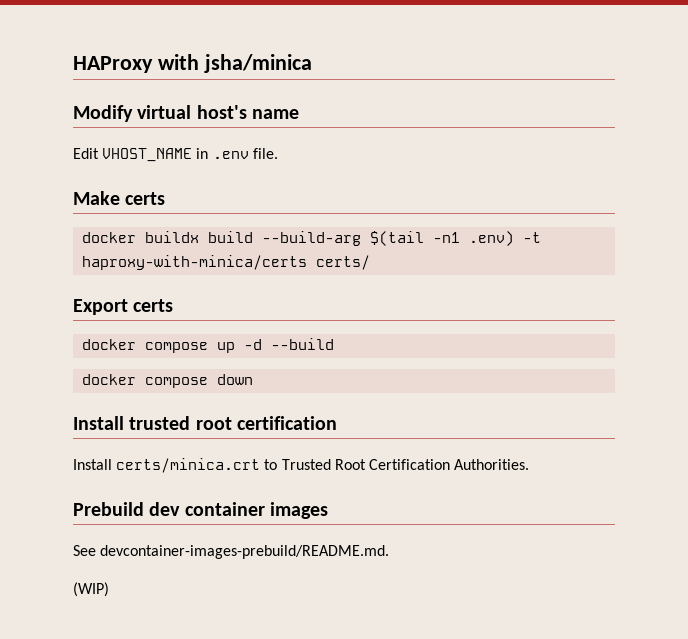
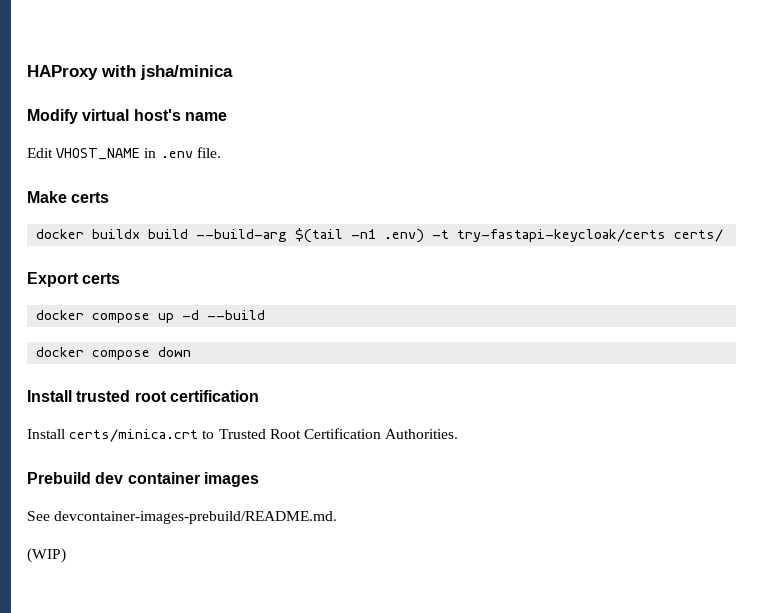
- docker buildx build --build-arg $(tail -n1 .env) -t haproxy-with-minica/certs certs/
+ docker buildx build --build-arg $(tail -n1 .env) -t try-fastapi-keycloak/certs certs/

